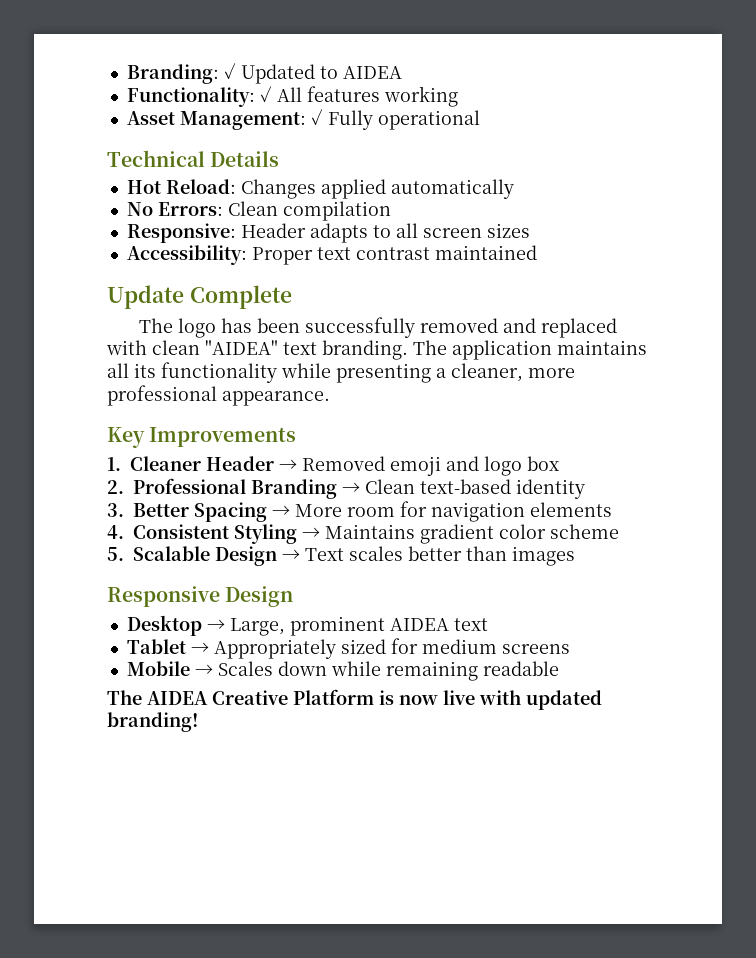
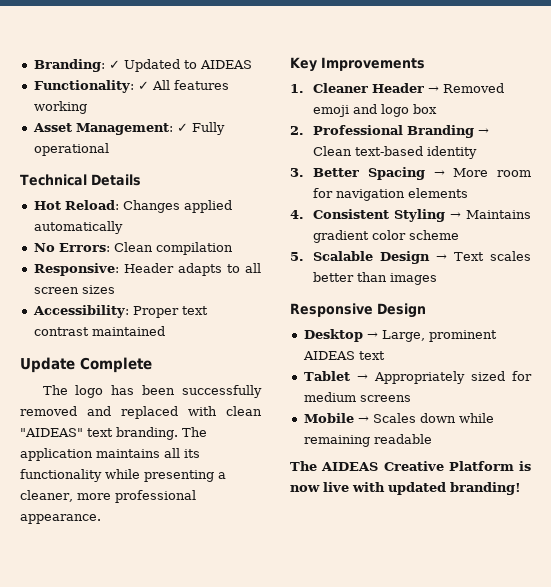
- Branding: ✓ Updated to AIDEA
+ Branding: ✓ Updated to AIDEAS
- The logo has been successfully removed and replaced with clean "AIDEA" text branding.
+ The logo has been successfully removed and replaced with clean "AIDEAS" text branding.
- Desktop → Large, prominent AIDEA text
+ Desktop → Large, prominent AIDEAS text
- The AIDEA Creative Platform is now live with updated branding!
+ The AIDEAS Creative Platform is now live with updated branding!

